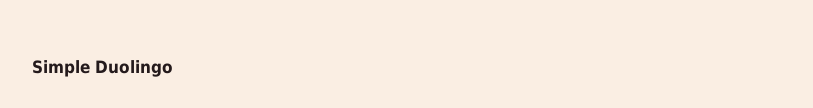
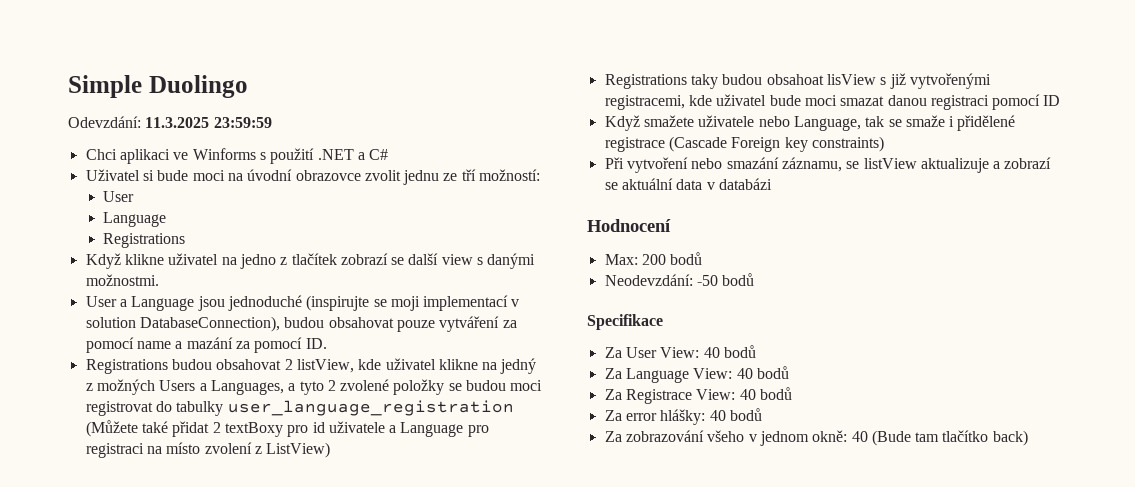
+ Odevzdání: 11.3.2025 23:59:59
+ Chci aplikaci ve Winforms s použití .NET a C#
+ Uživatel si bude moci na úvodní obrazovce zvolit jednu ze tří možností:
+ User
+ Language
+ Registrations
+ Když klikne uživatel na jedno z tlačítek zobrazí se další view s danými možnostmi.
+ User a Language jsou jednoduché (inspirujte se moji implementací v solution DatabaseConnection), budou obsahovat pouze vytváření za pomocí name a mazání za pomocí ID.
+ Registrations budou obsahovat 2 listView, kde uživatel klikne na jedný z možných Users a Languages, a tyto 2 zvolené položky se budou moci registrovat do tabulky user_language_registration (Můžete také přidat 2 textBoxy pro id uživatele a Language pro registraci na místo zvolení z ListView)
+ Registrations taky budou obsahoat lisView s již vytvořenými registracemi, kde uživatel bude moci smazat danou registraci pomocí ID
+ Když smažete uživatele nebo Language, tak se smaže i přidělené registrace (Cascade Foreign key constraints)
+ Při vytvoření nebo smazání záznamu, se listView aktualizuje a zobrazí se aktuální data v databázi
+ Hodnocení
+ Max: 200 bodů
+ Neodevzdání: -50 bodů
+ Specifikace
+ Za User View: 40 bodů
+ Za Language View: 40 bodů
+ Za Registrace View: 40 bodů
+ Za error hlášky: 40 bodů
+ Za zobrazování všeho v jednom okně: 40 (Bude tam tlačítko back)

